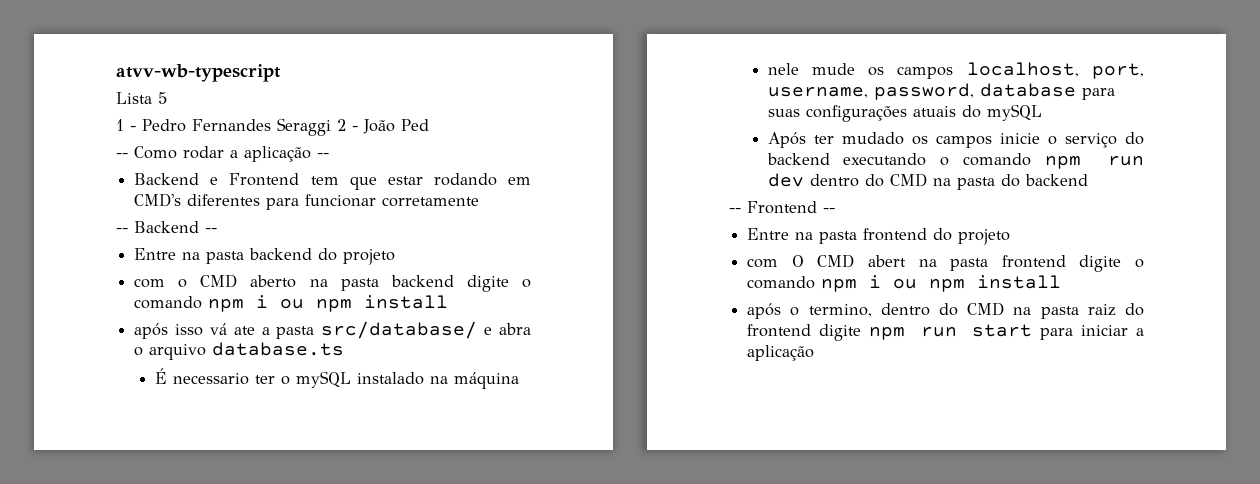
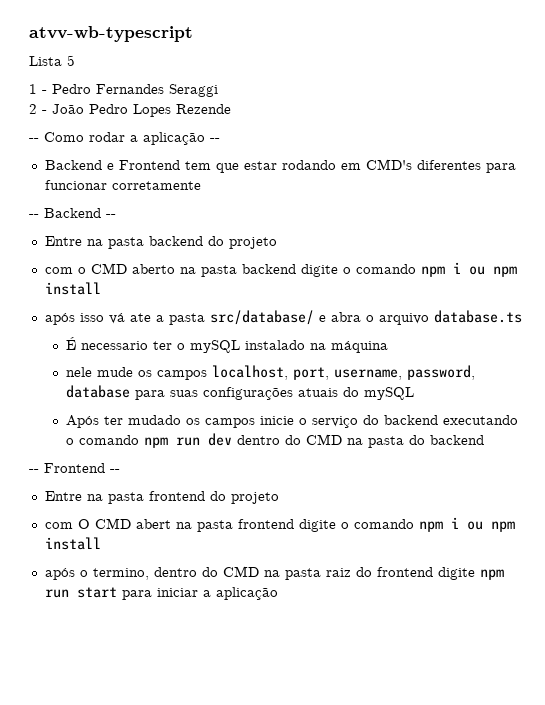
- 1 - Pedro Fernandes Seraggi 2 - João Ped
+ 1 - Pedro Fernandes Seraggi
+ 2 - João Pedro Lopes Rezende

